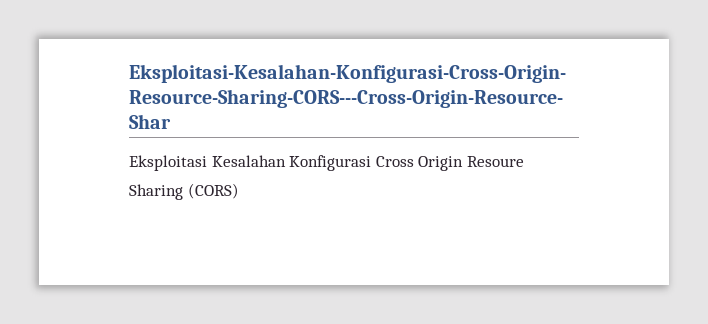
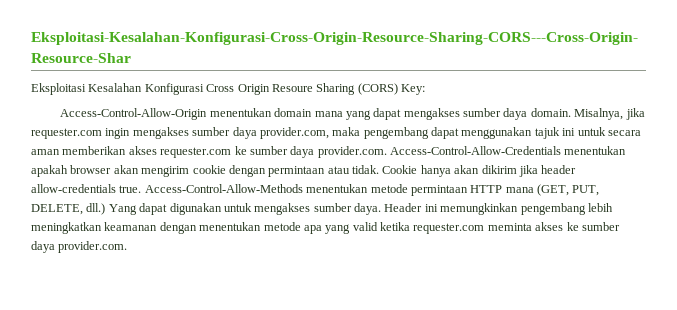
- Eksploitasi Kesalahan Konfigurasi Cross Origin Resoure Sharing (CORS)
+ Eksploitasi Kesalahan Konfigurasi Cross Origin Resoure Sharing (CORS) Key:
+ Access-Control-Allow-Origin menentukan domain mana yang dapat mengakses sumber daya domain. Misalnya, jika requester.com ingin mengakses sumber daya provider.com, maka pengembang dapat menggunakan tajuk ini untuk secara aman memberikan akses requester.com ke sumber daya provider.com. Access-Control-Allow-Credentials menentukan apakah browser akan mengirim cookie dengan permintaan atau tidak. Cookie hanya akan dikirim jika header allow-credentials true. Access-Control-Allow-Methods menentukan metode permintaan HTTP mana (GET, PUT, DELETE, dll.) Yang dapat digunakan untuk mengakses sumber daya. Header ini memungkinkan pengembang lebih meningkatkan keamanan dengan menentukan metode apa yang valid ketika requester.com meminta akses ke sumber daya provider.com.

